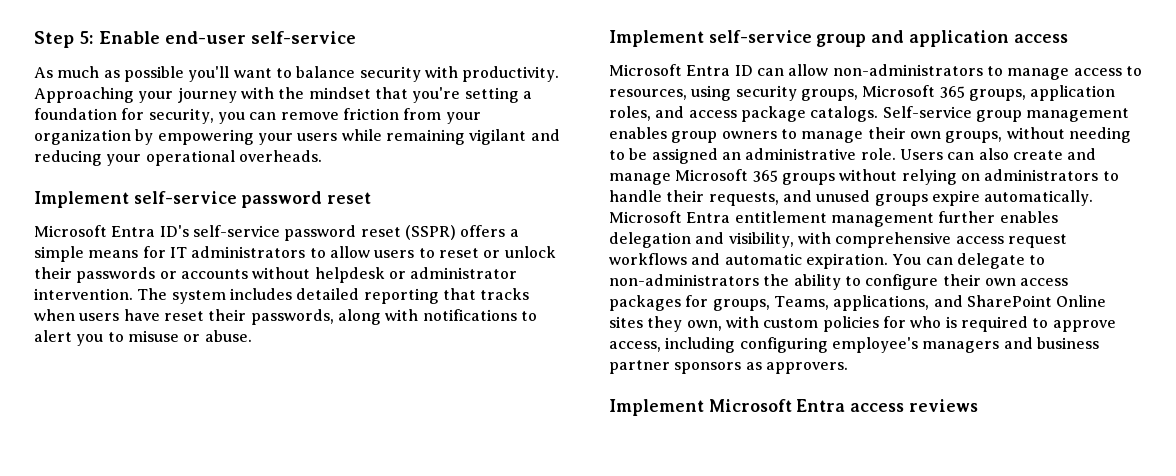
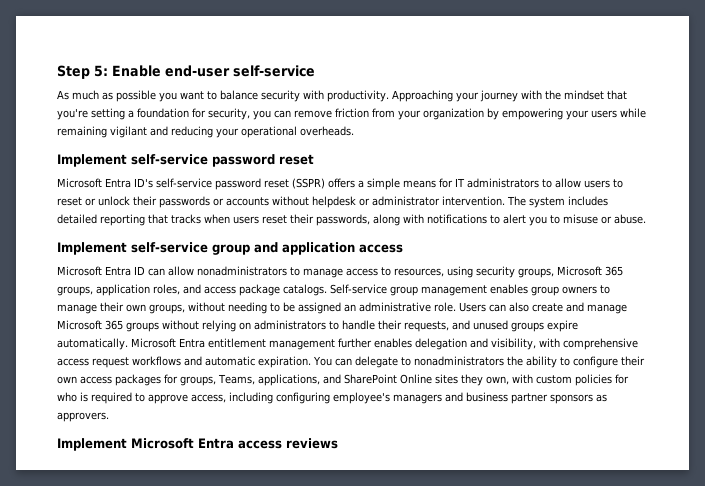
- As much as possible you'll want to balance security with productivity.
+ As much as possible you want to balance security with productivity.
- The system includes detailed reporting that tracks when users have reset their passwords, along with notifications to alert you to misuse or abuse.
+ The system includes detailed reporting that tracks when users reset their passwords, along with notifications to alert you to misuse or abuse.
- Microsoft Entra ID can allow non-administrators to manage access to resources, using security groups, Microsoft 365 groups, application roles, and access package catalogs.
+ Microsoft Entra ID can allow nonadministrators to manage access to resources, using security groups, Microsoft 365 groups, application roles, and access package catalogs.
- You can delegate to non-administrators the ability to configure their own access packages for groups, Teams, applications, and SharePoint Online sites they own, with custom policies for who is required to approve access, including configuring employee's managers and business partner sponsors as approvers.
+ You can delegate to nonadministrators the ability to configure their own access packages for groups, Teams, applications, and SharePoint Online sites they own, with custom policies for who is required to approve access, including configuring employee's managers and business partner sponsors as approvers.

